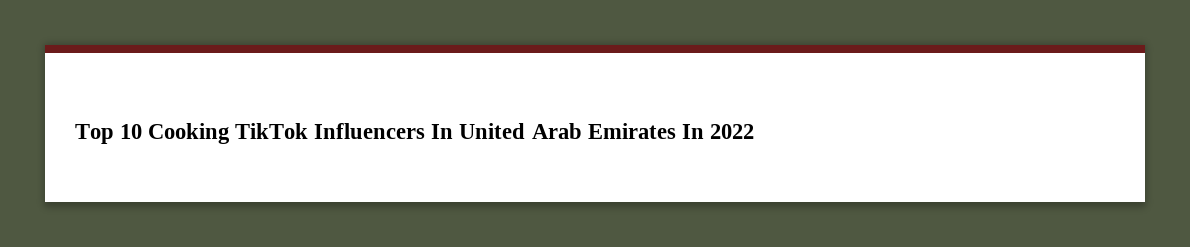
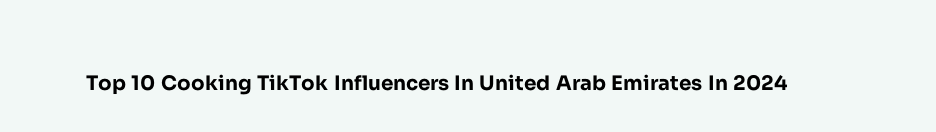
- Top 10 Cooking TikTok Influencers In United Arab Emirates In 2022
+ Top 10 Cooking TikTok Influencers In United Arab Emirates In 2024

